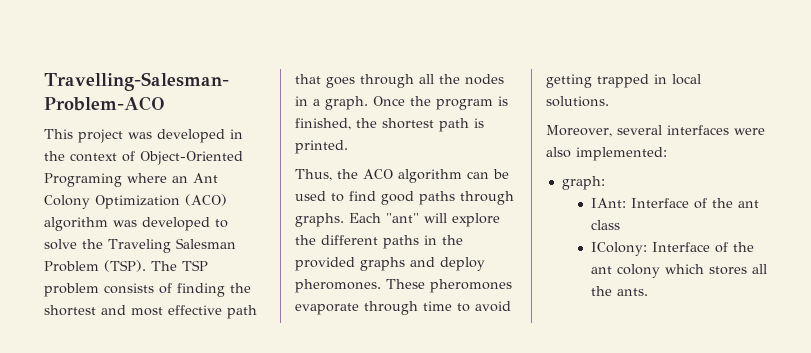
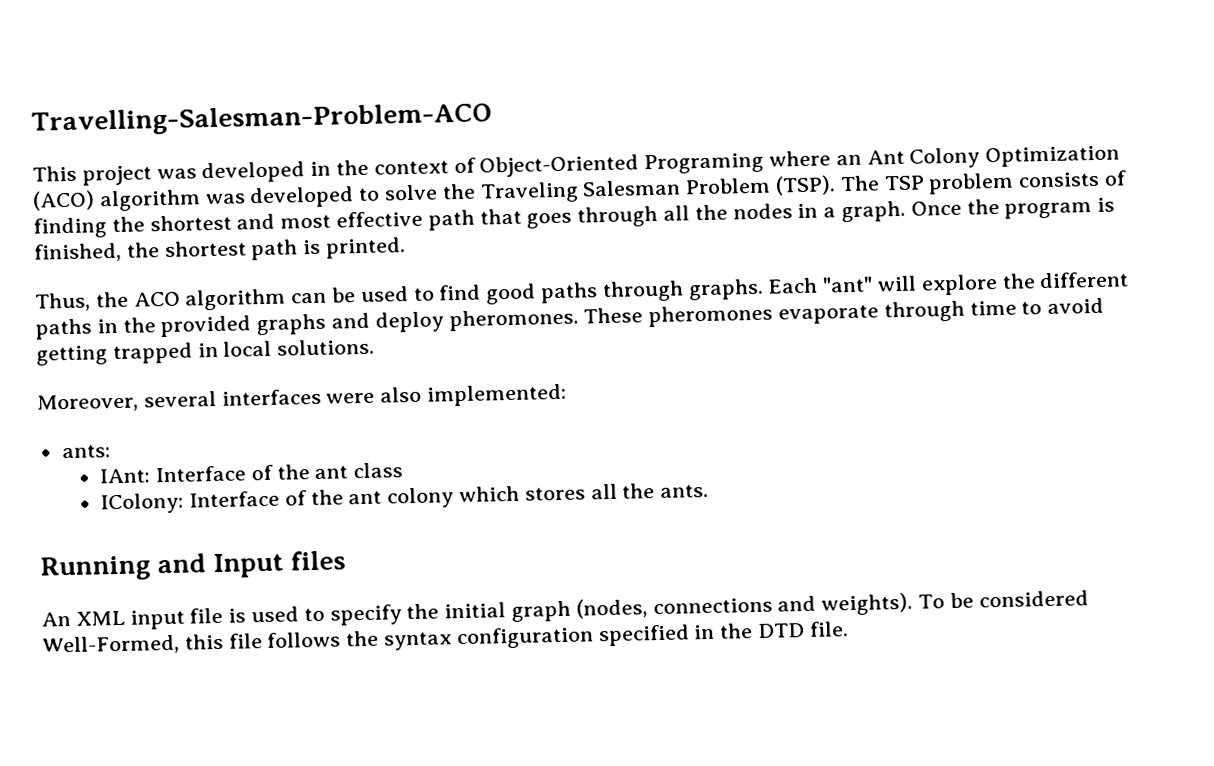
- graph:
+ ants:
+ Running and Input files
+ An XML input file is used to specify the initial graph (nodes, connections and weights). To be considered Well-Formed, this file follows the syntax configuration specified in the DTD file.

